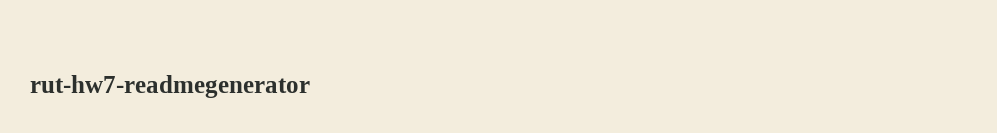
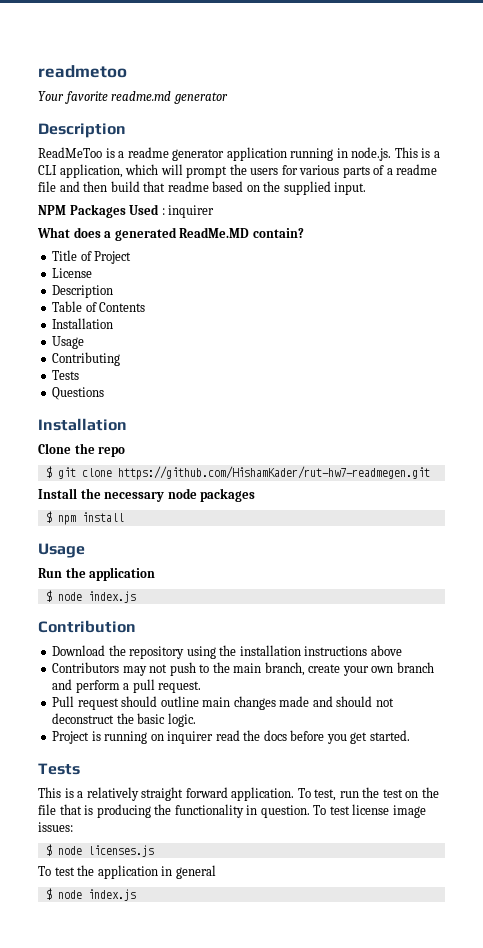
- rut-hw7-readmegenerator
+ readmetoo
+ Your favorite readme.md generator
+ Description
+ ReadMeToo is a readme generator application running in node.js. This is a CLI application, which will prompt the users for various parts of a readme file and then build that readme based on the supplied input.
+ NPM Packages Used : inquirer
+ What does a generated ReadMe.MD contain?
+ Title of Project
+ License
+ Description
+ Table of Contents
+ Installation
+ Usage
+ Contributing
+ Tests
+ Questions
+ Installation
+ Clone the repo
+ $ git clone https://github.com/HishamKader/rut-hw7-readmegen.git
+ Install the necessary node packages
+ $ npm install
+ Usage
+ Run the application
+ $ node index.js
+ Contribution
+ Download the repository using the installation instructions above
+ Contributors may not push to the main branch, create your own branch and perform a pull request.
+ Pull request should outline main changes made and should not deconstruct the basic logic.
+ Project is running on inquirer read the docs before you get started.
+ Tests
+ This is a relatively straight forward application. To test, run the test on the file that is producing the functionality in question. To test license image issues:
+ $ node licenses.js
+ To test the application in general
+ $ node index.js

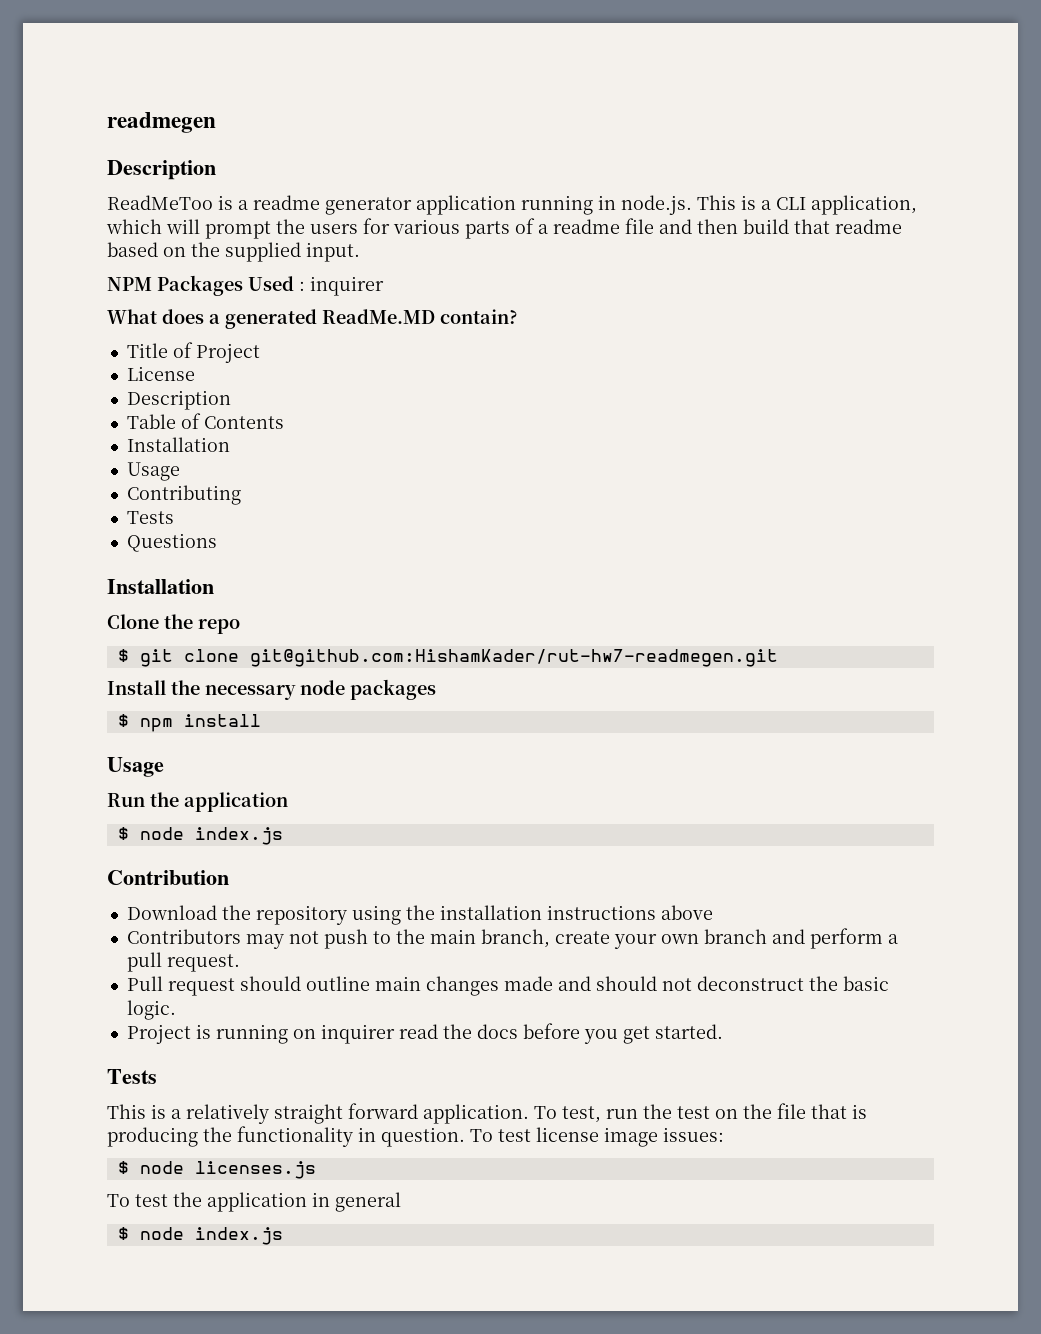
- readmetoo
- Your favorite readme.md generator
+ readmegen
- $ git clone https://github.com/HishamKader/rut-hw7-readmegen.git
+ $ git clone git@github.com:HishamKader/rut-hw7-readmegen.git

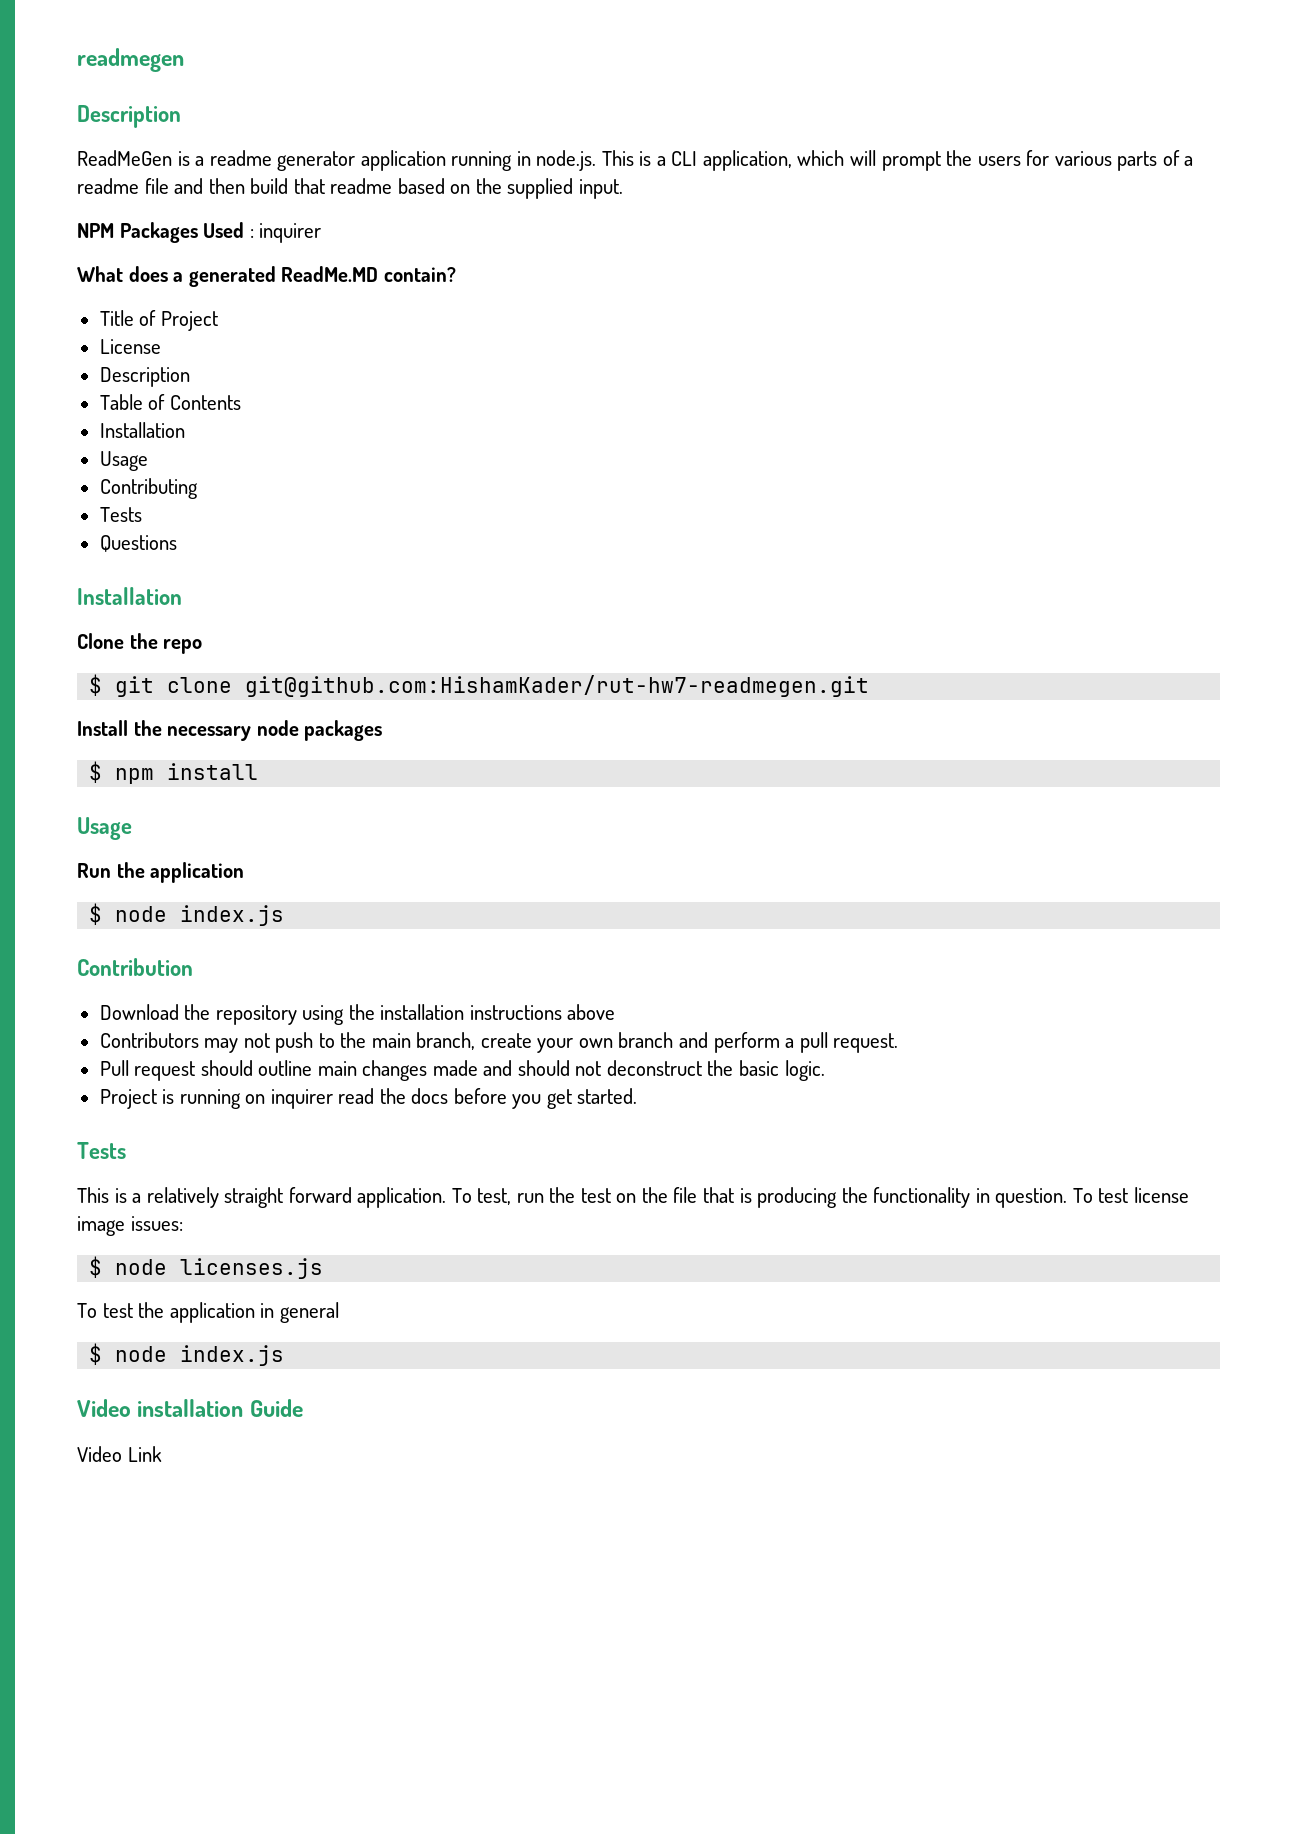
- ReadMeToo is a readme generator application running in node.js. This is a CLI application, which will prompt the users for various parts of a readme file and then build that readme based on the supplied input.
+ ReadMeGen is a readme generator application running in node.js. This is a CLI application, which will prompt the users for various parts of a readme file and then build that readme based on the supplied input.
+ Video installation Guide
+ Video Link

